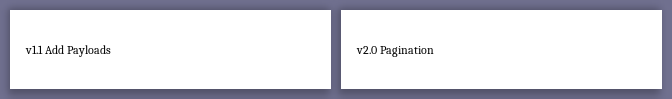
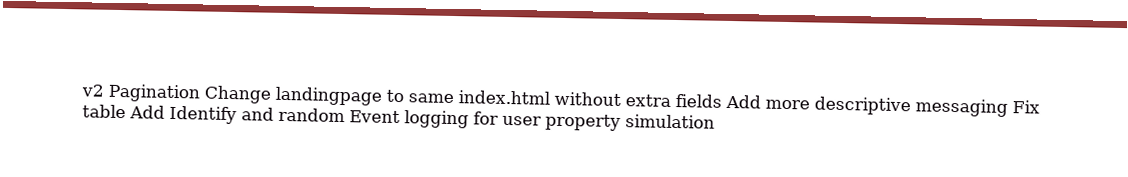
- v1.1 Add Payloads
- v2.0 Pagination
+ v2 Pagination Change landingpage to same index.html without extra fields Add more descriptive messaging Fix table Add Identify and random Event logging for user property simulation

